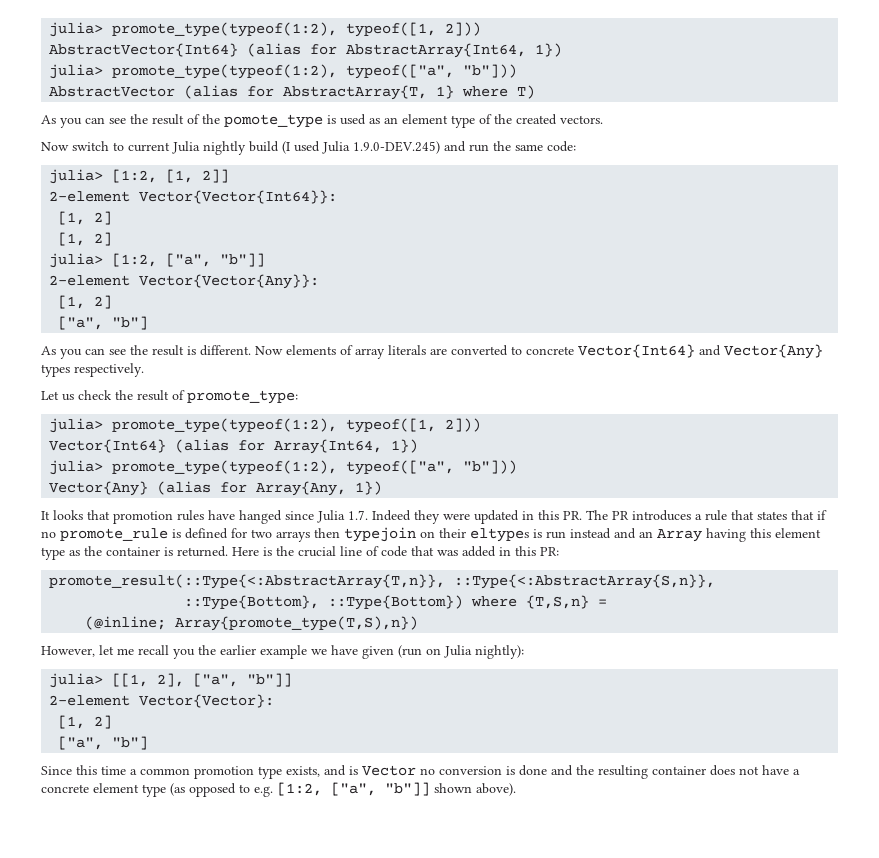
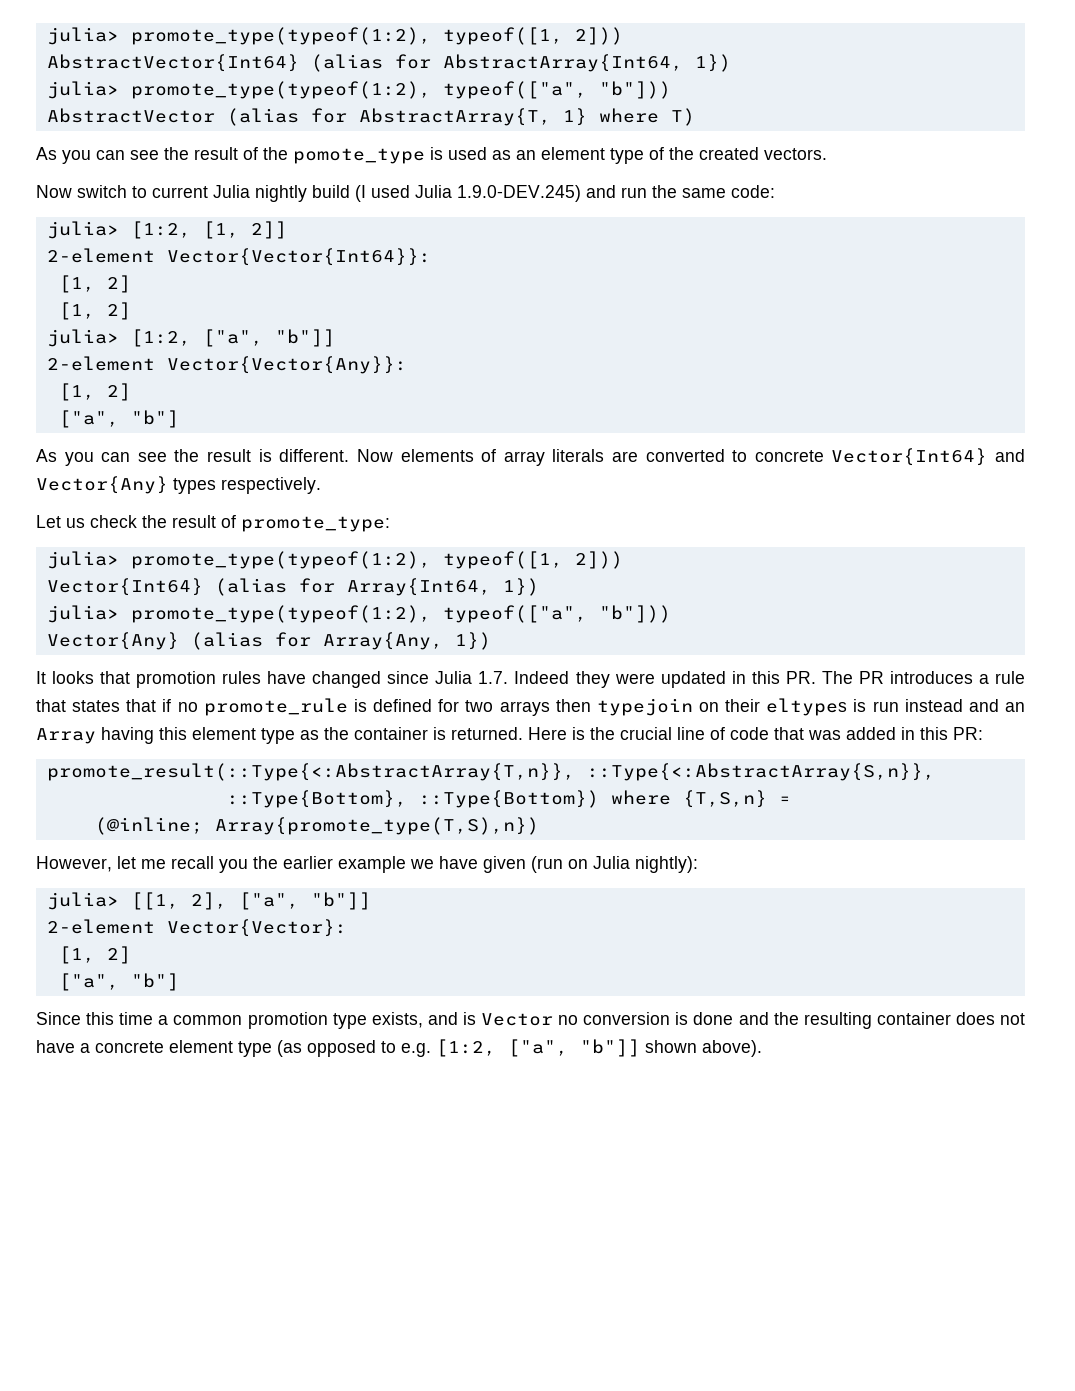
- It looks that promotion rules have hanged since Julia 1.7. Indeed they were updated in this PR. The PR introduces a rule that states that if no promote_rule is defined for two arrays then typejoin on their eltypes is run instead and an Array having this element type as the container is returned.
+ It looks that promotion rules have changed since Julia 1.7. Indeed they were updated in this PR. The PR introduces a rule that states that if no promote_rule is defined for two arrays then typejoin on their eltypes is run instead and an Array having this element type as the container is returned.

